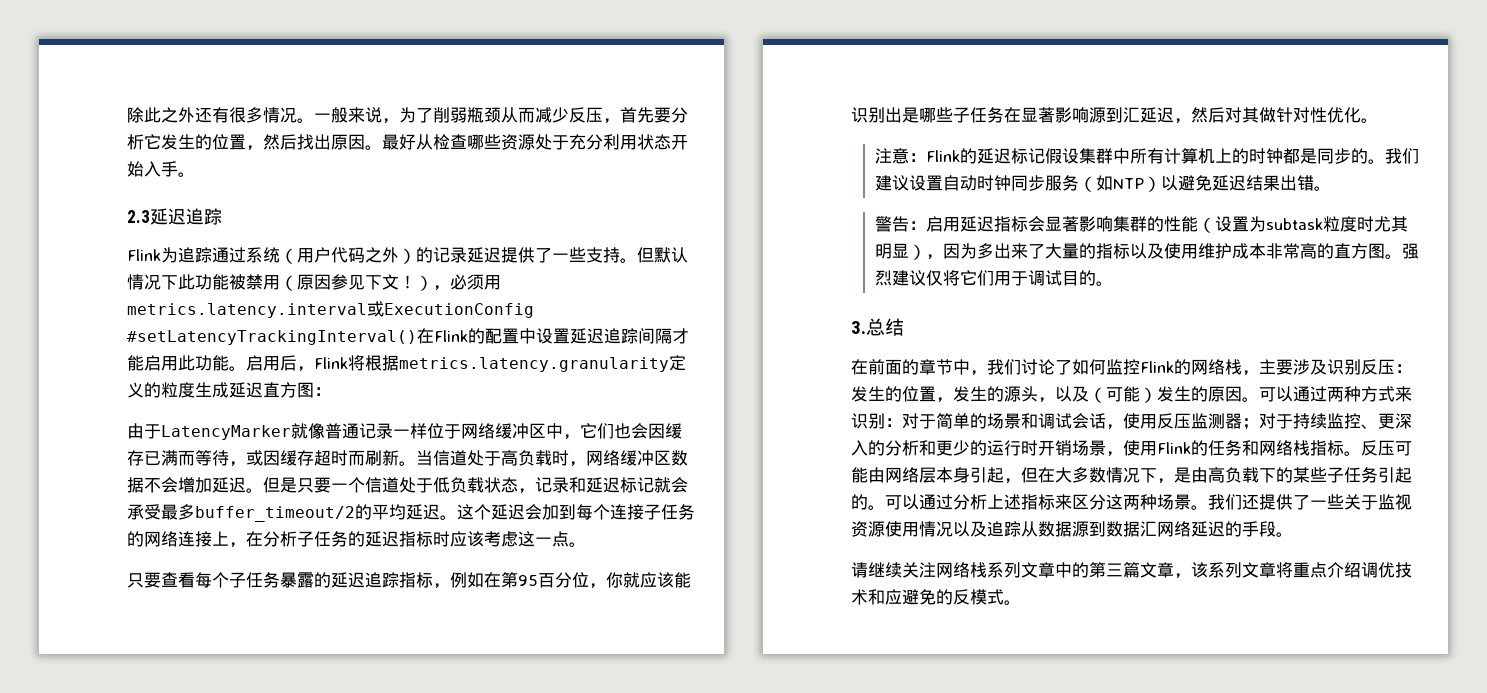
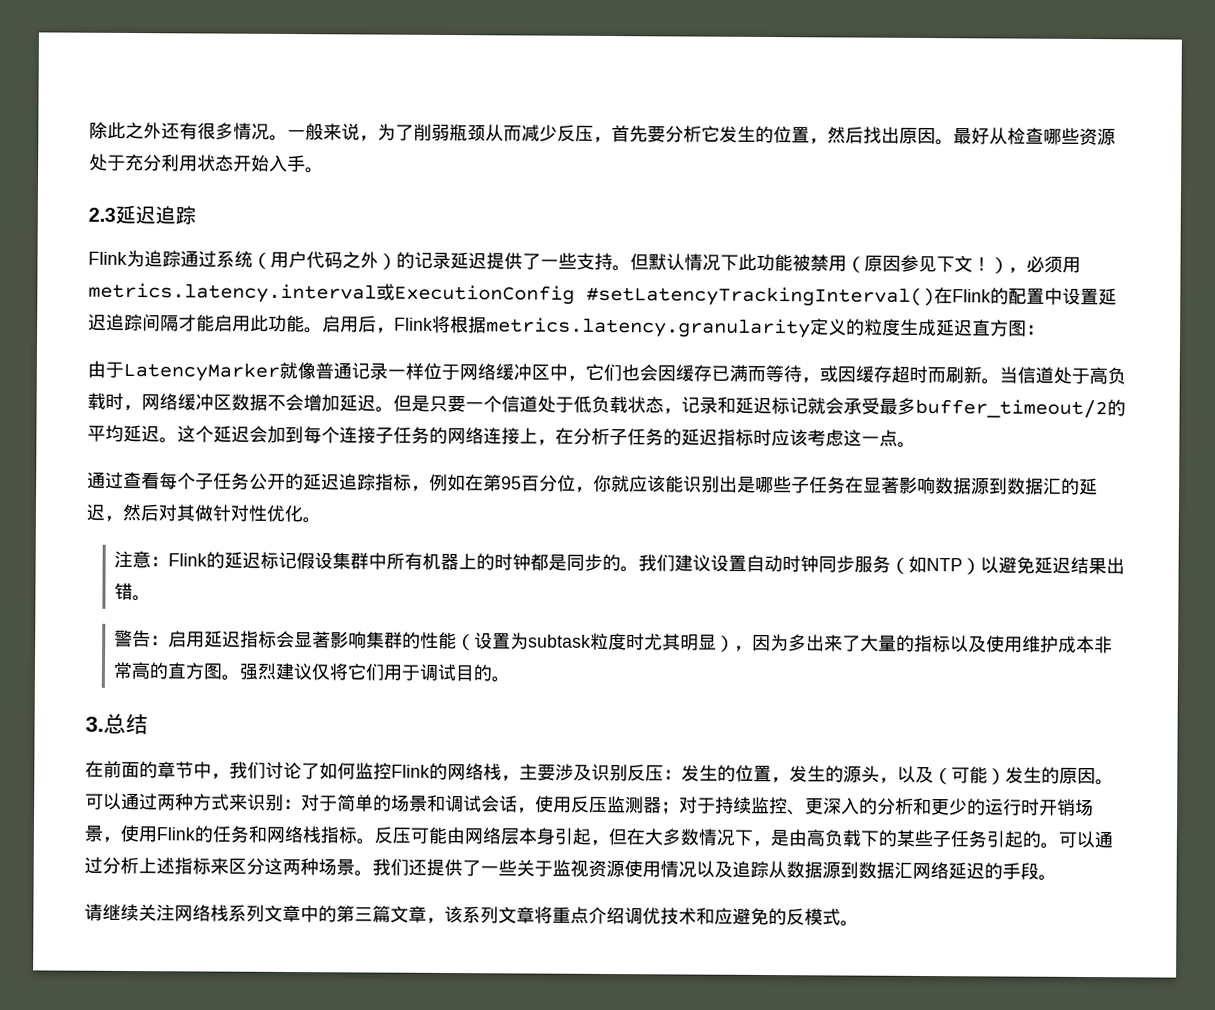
- 只要查看每个子任务暴露的延迟追踪指标，例如在第95百分位，你就应该能识别出是哪些子任务在显著影响源到汇延迟，然后对其做针对性优化。
+ 通过查看每个子任务公开的延迟追踪指标，例如在第95百分位，你就应该能识别出是哪些子任务在显著影响数据源到数据汇的延迟，然后对其做针对性优化。
- 注意：Flink的延迟标记假设集群中所有计算机上的时钟都是同步的。
+ 注意：Flink的延迟标记假设集群中所有机器上的时钟都是同步的。

